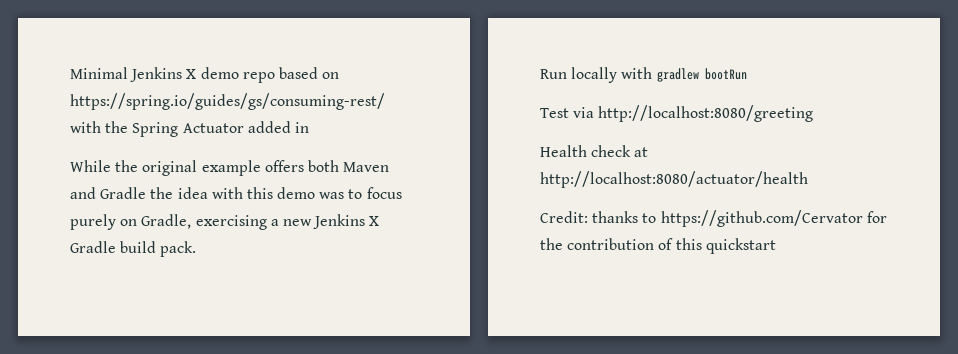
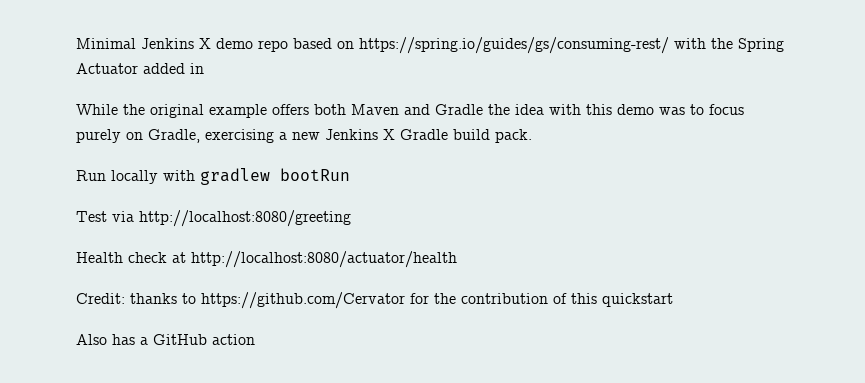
+ Also has a GitHub action

